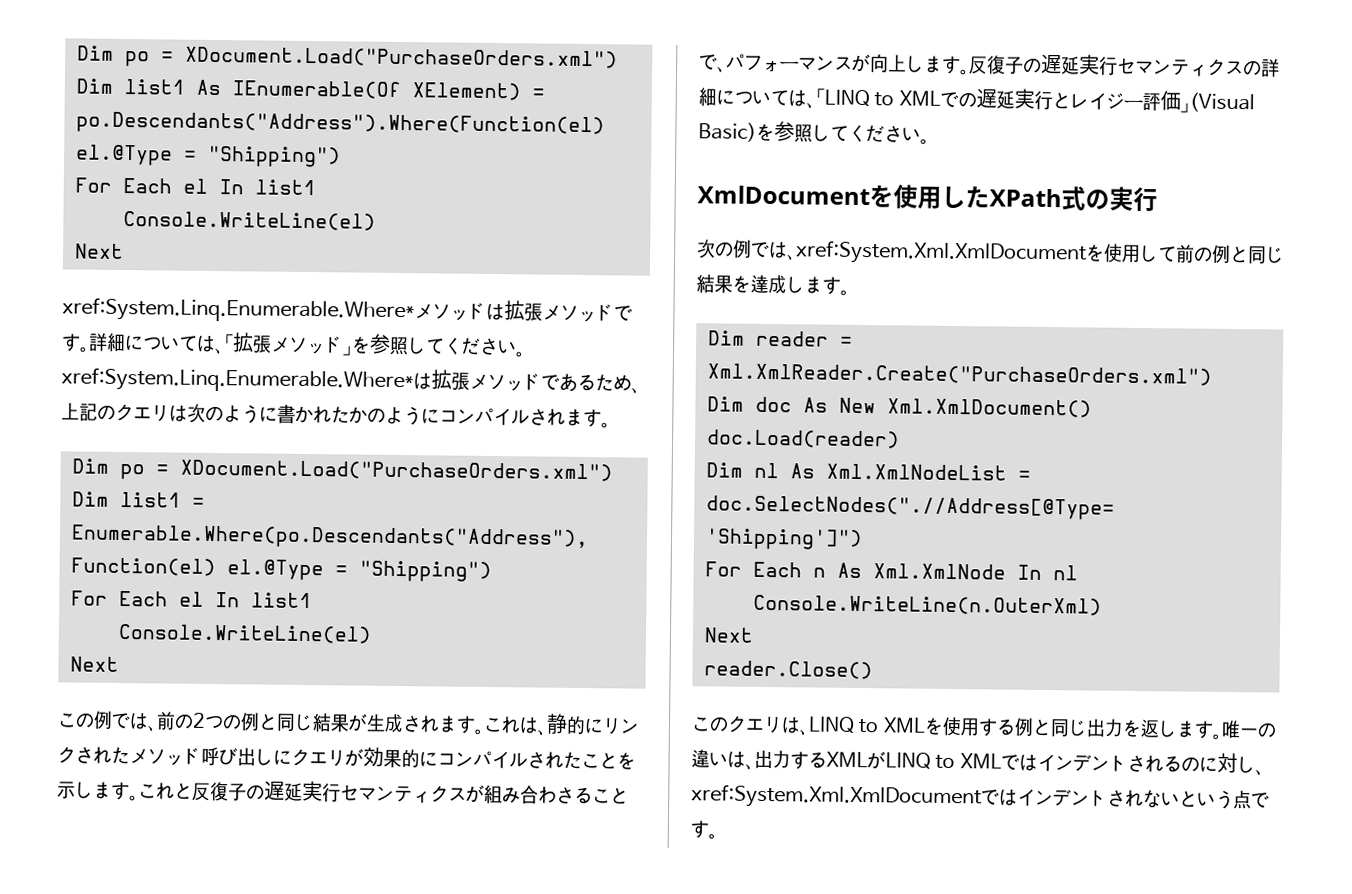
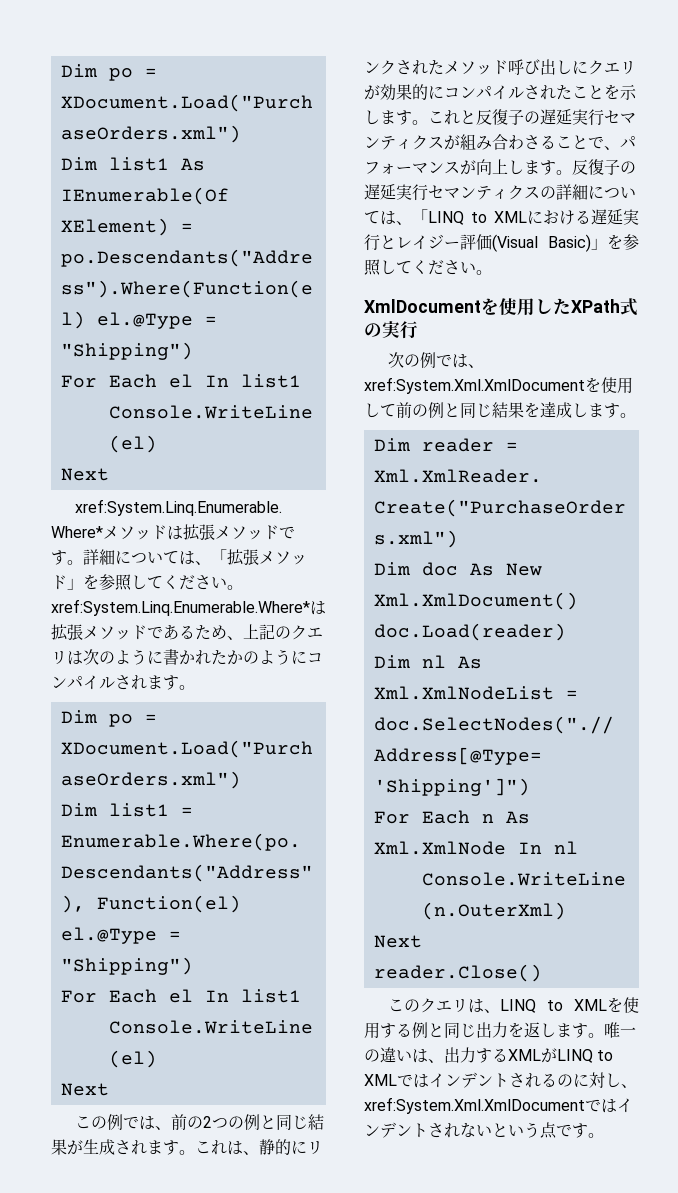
- 反復子の遅延実行セマンティクスの詳細については、「LINQ to XMLでの遅延実行とレイジー評価」(Visual Basic)を参照してください。
+ 反復子の遅延実行セマンティクスの詳細については、「LINQ to XMLにおける遅延実行とレイジー評価(Visual Basic)」を参照してください。

